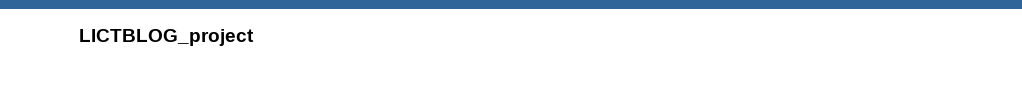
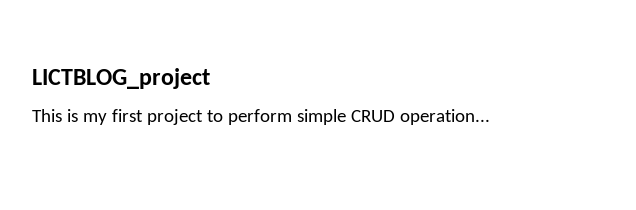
+ This is my first project to perform simple CRUD operation...

